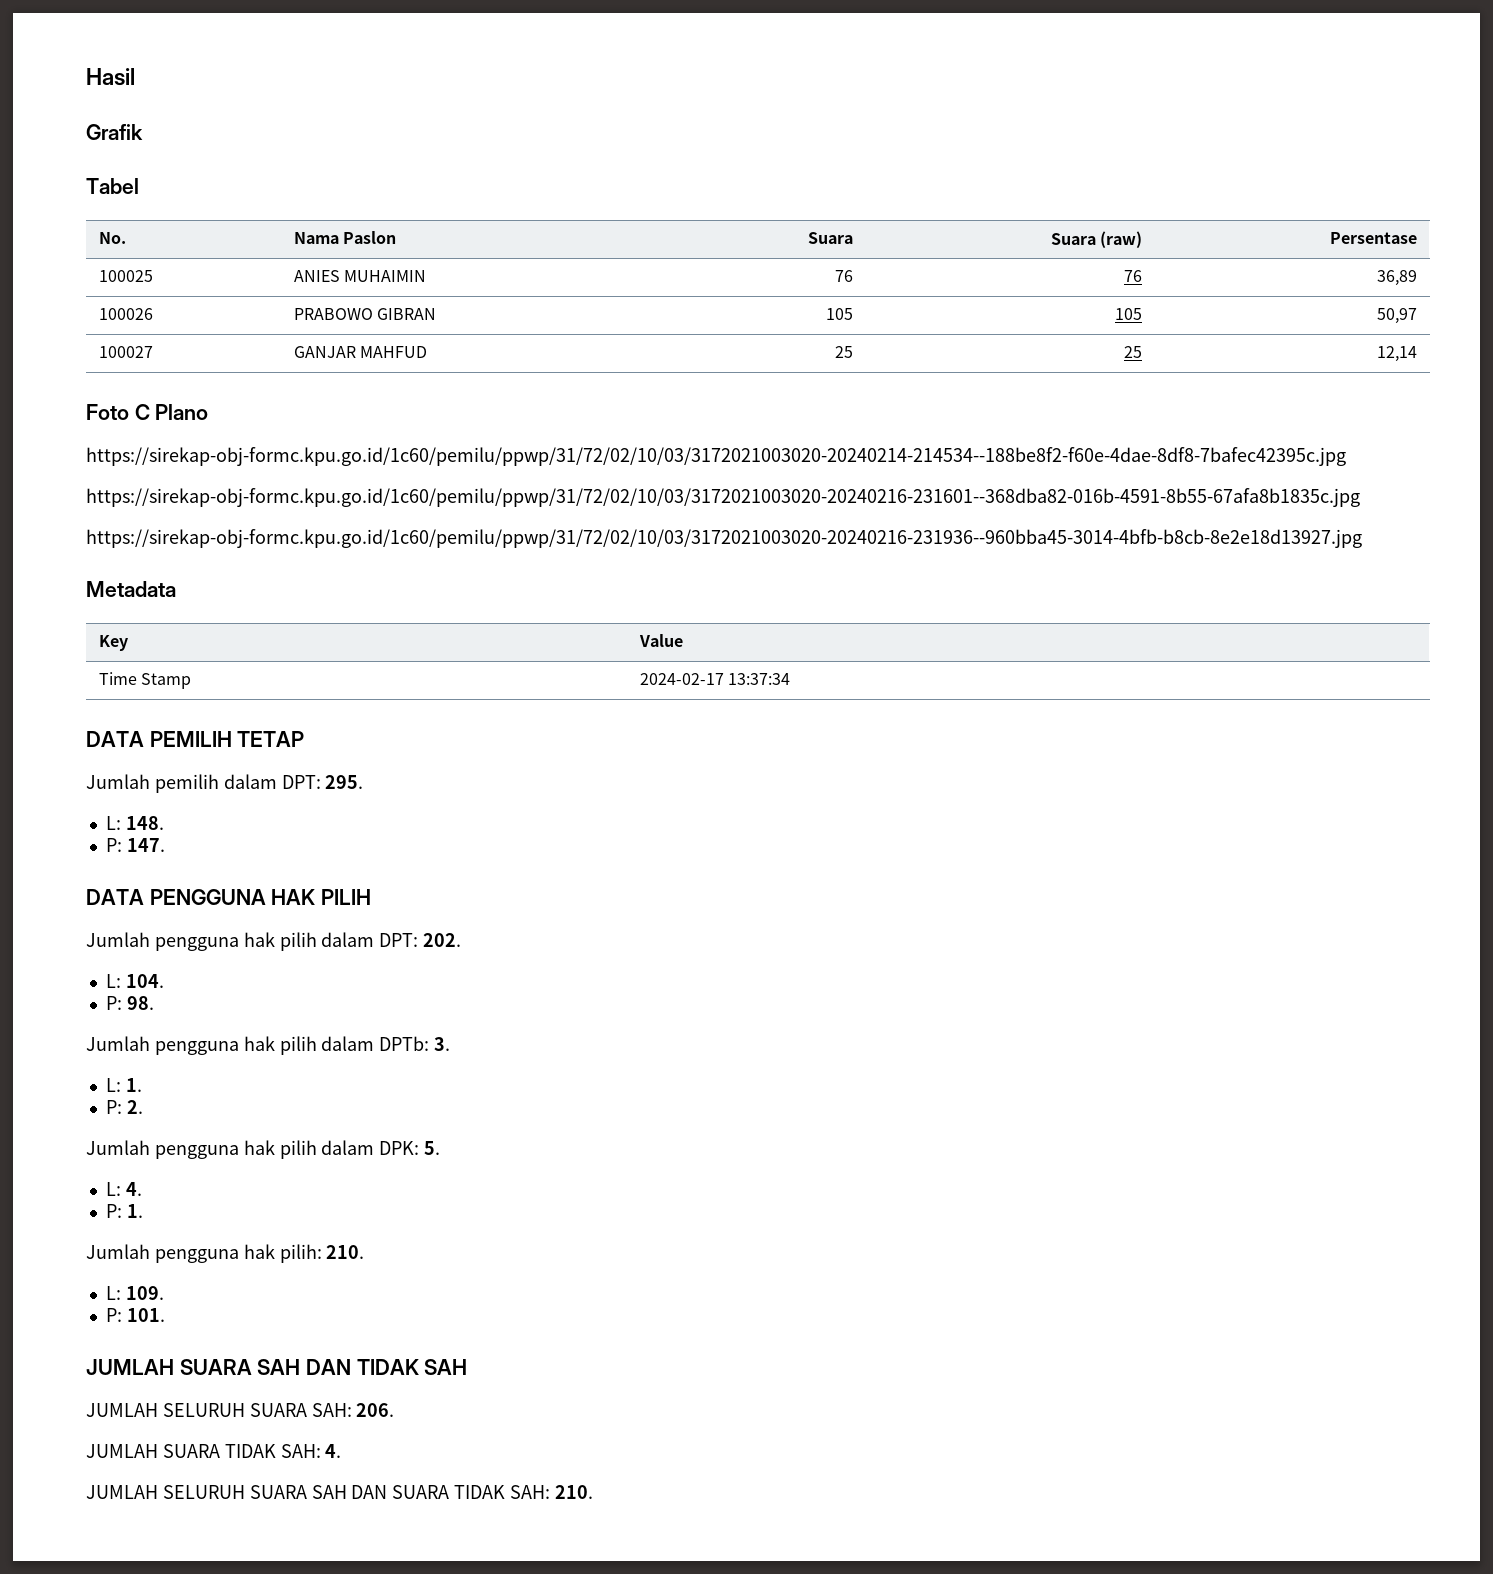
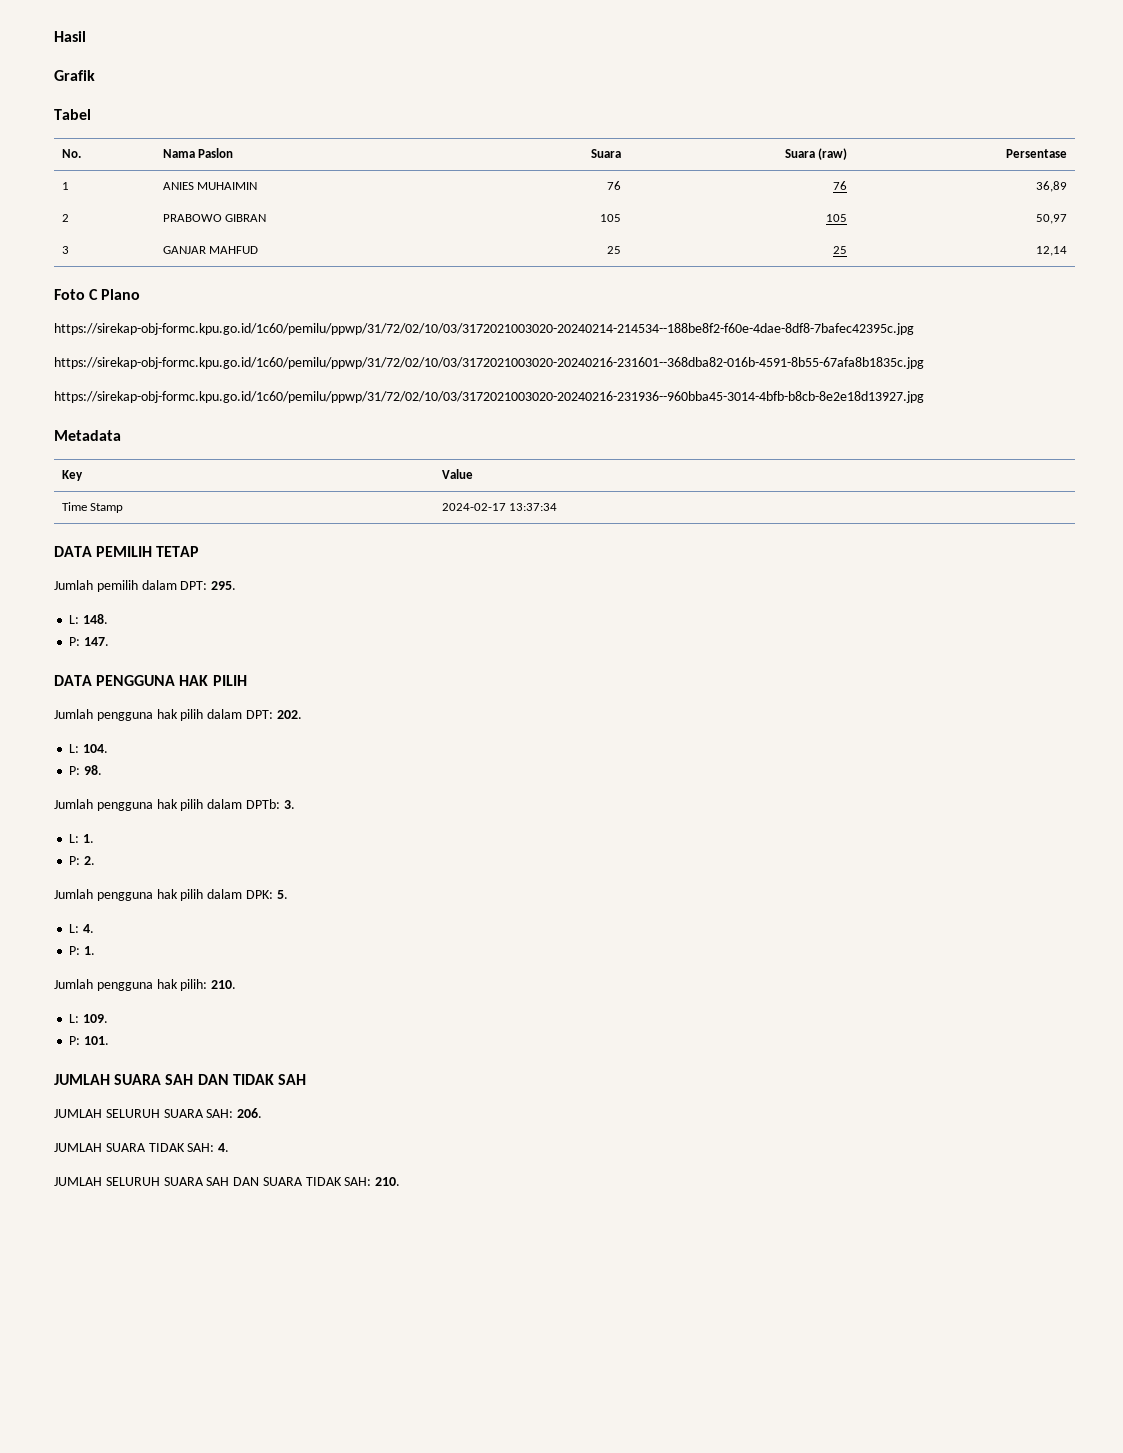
- 100025 | ANIES MUHAIMIN | 76 | 76 | 36,89
+ 1 | ANIES MUHAIMIN | 76 | 76 | 36,89
- 100026 | PRABOWO GIBRAN | 105 | 105 | 50,97
+ 2 | PRABOWO GIBRAN | 105 | 105 | 50,97
- 100027 | GANJAR MAHFUD | 25 | 25 | 12,14
+ 3 | GANJAR MAHFUD | 25 | 25 | 12,14

